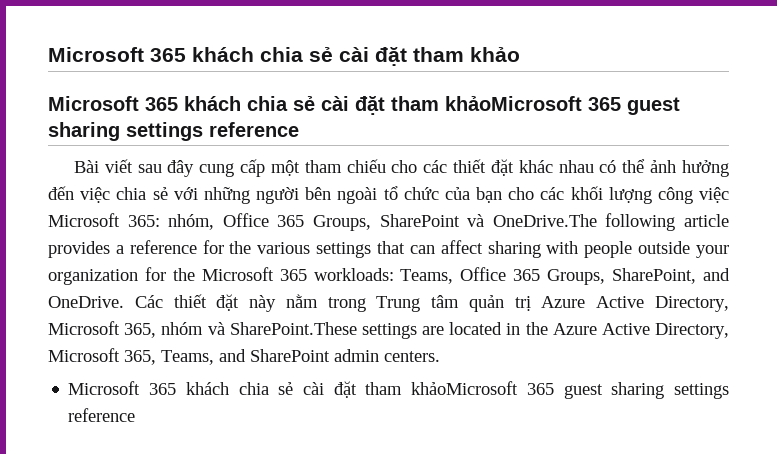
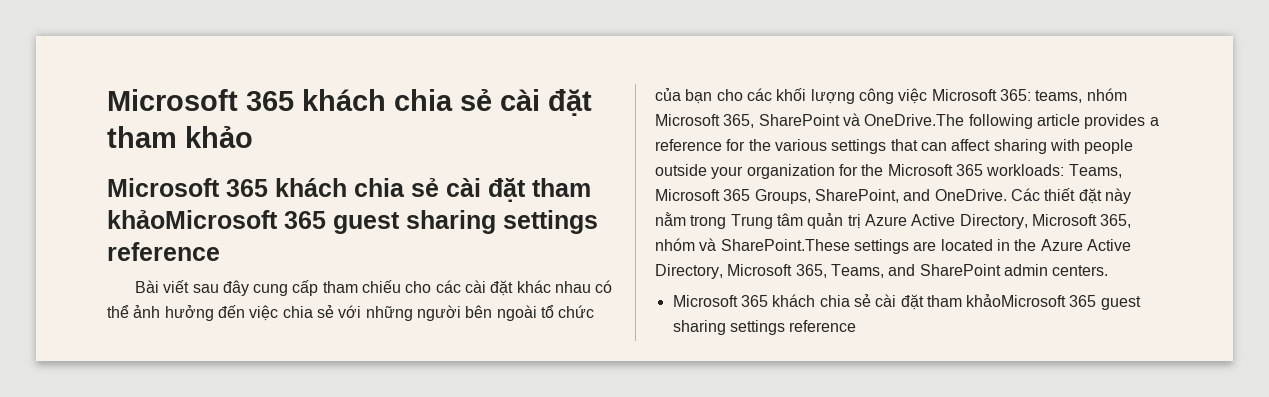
- Bài viết sau đây cung cấp một tham chiếu cho các thiết đặt khác nhau có thể ảnh hưởng đến việc chia sẻ với những người bên ngoài tổ chức của bạn cho các khối lượng công việc Microsoft 365:
+ Bài viết sau đây cung cấp tham chiếu cho các cài đặt khác nhau có thể ảnh hưởng đến việc chia sẻ với những người bên ngoài tổ chức của bạn cho các khối lượng công việc Microsoft 365:
- nhóm, Office 365 Groups, SharePoint và OneDrive.The following article provides a reference for the various settings that can affect sharing with people outside your organization for the Microsoft 365 workloads:
+ teams, nhóm Microsoft 365, SharePoint và OneDrive.The following article provides a reference for the various settings that can affect sharing with people outside your organization for the Microsoft 365 workloads:
- Teams, Office 365 Groups, SharePoint, and OneDrive.
+ Teams, Microsoft 365 Groups, SharePoint, and OneDrive.

